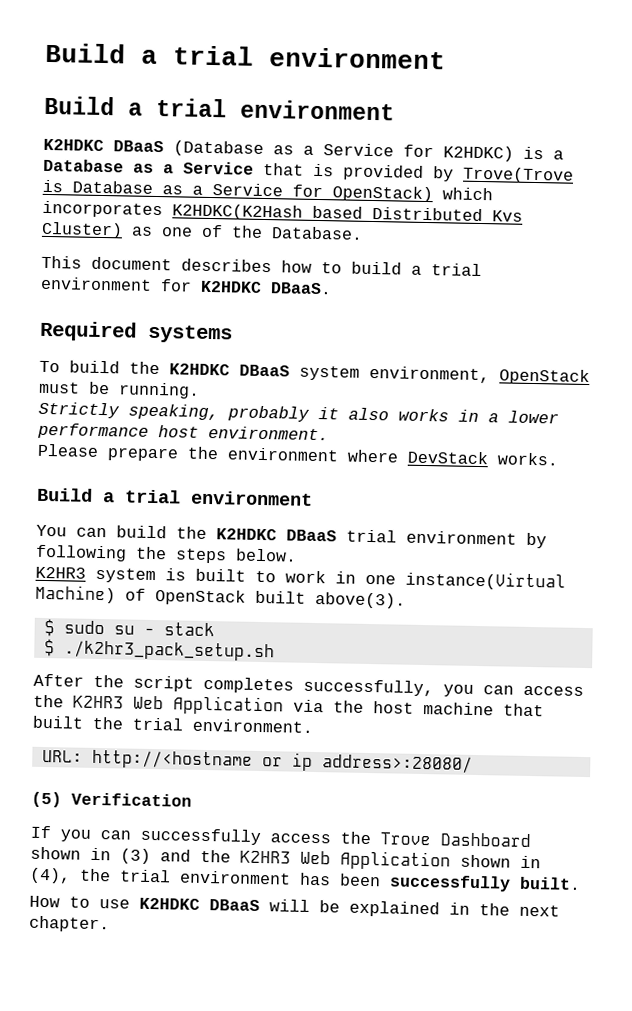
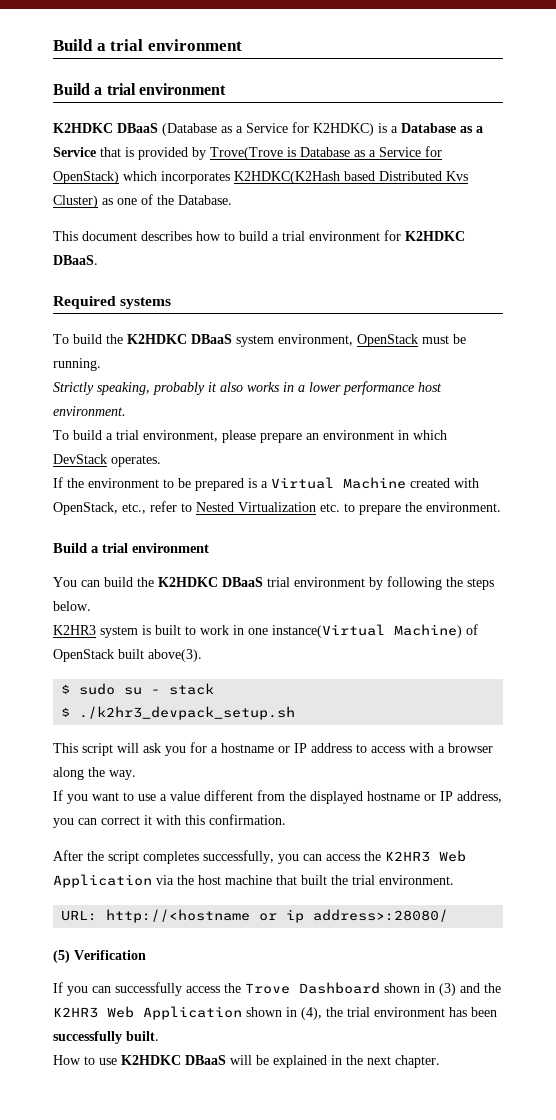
- Please prepare the environment where DevStack works.
+ To build a trial environment, please prepare an environment in which DevStack operates.
+ If the environment to be prepared is a Virtual Machine created with OpenStack, etc., refer to Nested Virtualization etc. to prepare the environment.
- $ ./k2hr3_pack_setup.sh
+ $ ./k2hr3_devpack_setup.sh
+ This script will ask you for a hostname or IP address to access with a browser along the way.
+ If you want to use a value different from the displayed hostname or IP address, you can correct it with this confirmation.

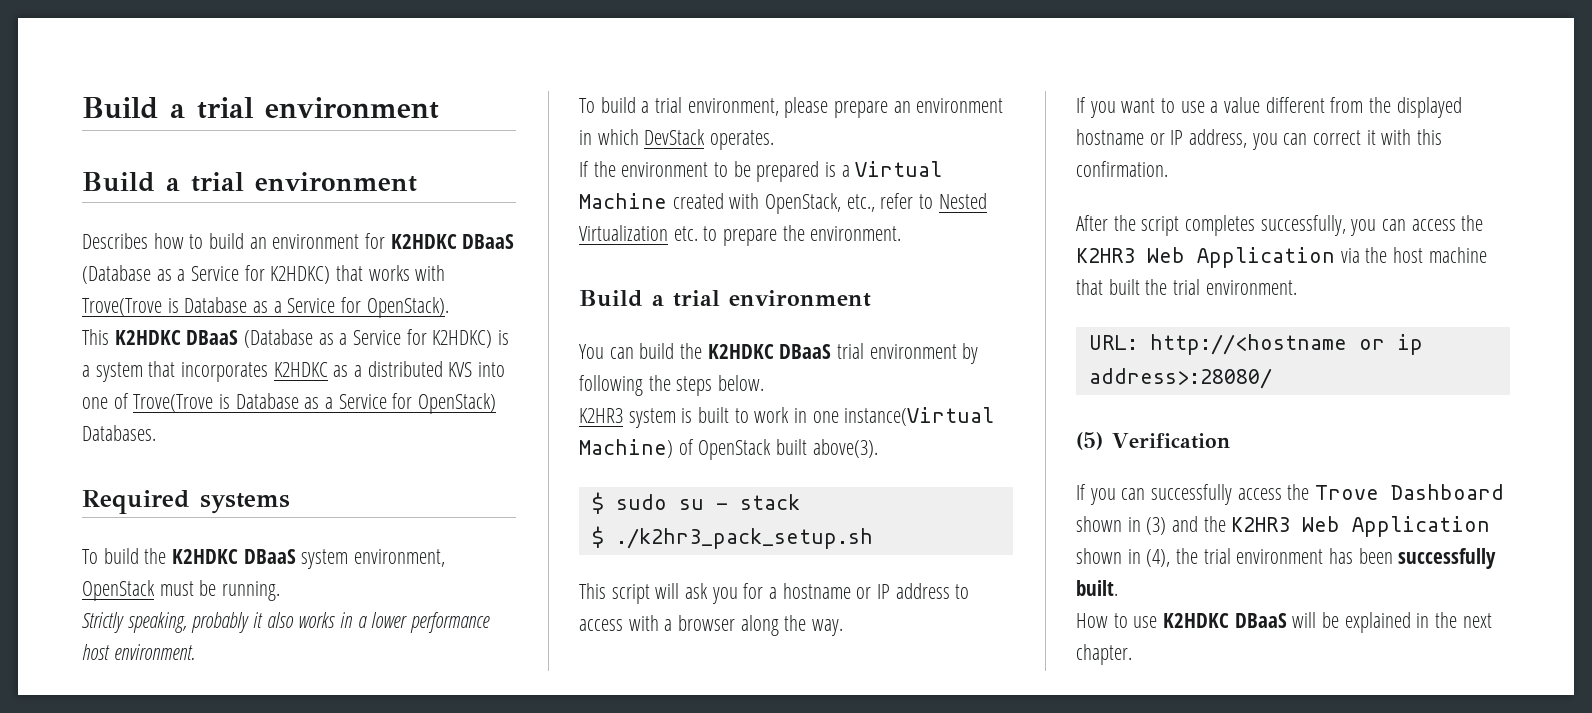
- K2HDKC DBaaS (Database as a Service for K2HDKC) is a Database as a Service that is provided by Trove(Trove is Database as a Service for OpenStack) which incorporates K2HDKC(K2Hash based Distributed Kvs Cluster) as one of the Database.
- This document describes how to build a trial environment for K2HDKC DBaaS.
+ Describes how to build an environment for K2HDKC DBaaS (Database as a Service for K2HDKC) that works with Trove(Trove is Database as a Service for OpenStack).
+ This K2HDKC DBaaS (Database as a Service for K2HDKC) is a system that incorporates K2HDKC as a distributed KVS into one of Trove(Trove is Database as a Service for OpenStack) Databases.
- $ ./k2hr3_devpack_setup.sh
+ $ ./k2hr3_pack_setup.sh

